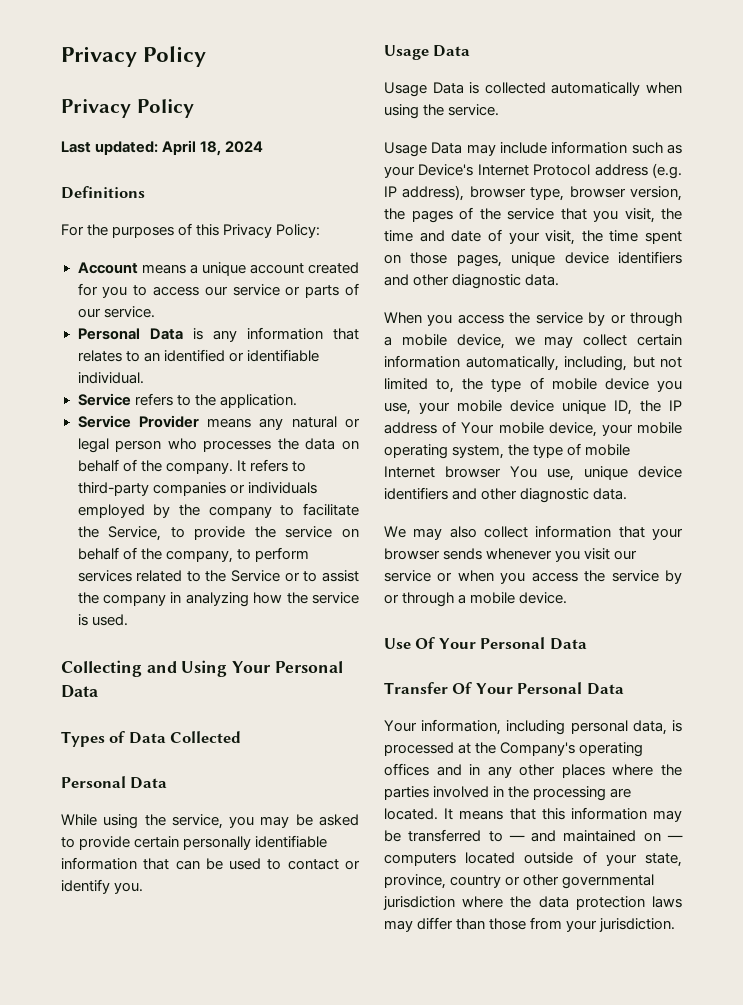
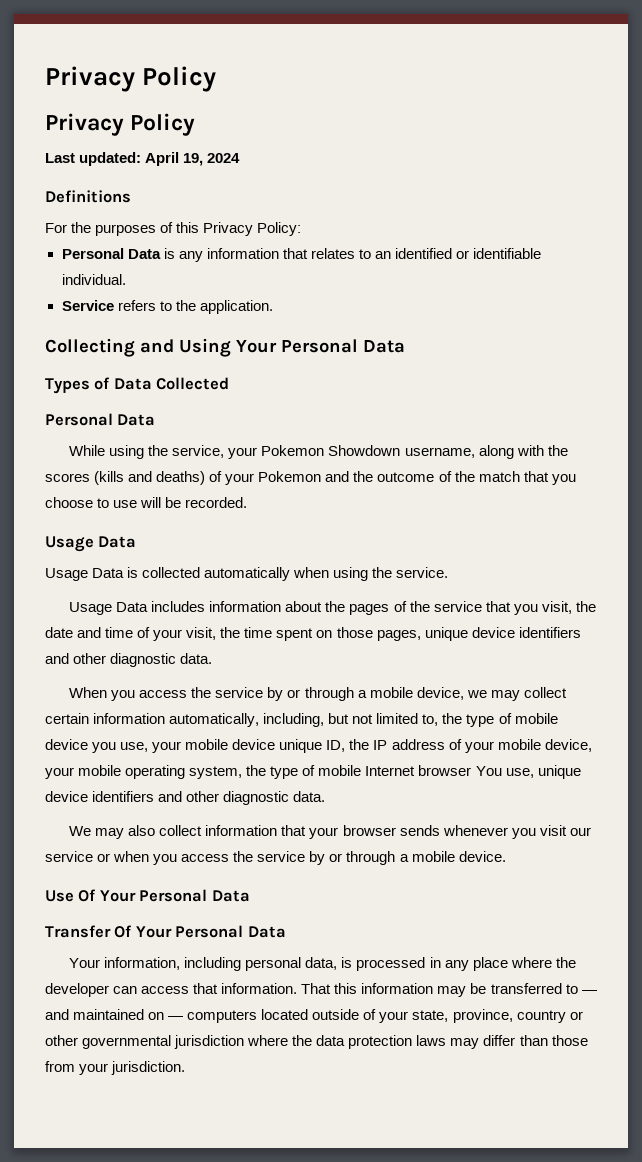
- Last updated: April 18, 2024
+ Last updated: April 19, 2024
- Account means a unique account created for you to access our service or parts of our service.
- Service Provider means any natural or legal person who processes the data on behalf of the company. It refers to third-party companies or individuals employed by the company to facilitate the Service, to provide the service on behalf of the company, to perform services related to the Service or to assist the company in analyzing how the service is used.
- While using the service, you may be asked to provide certain personally identifiable information that can be used to contact or identify you.
+ While using the service, your Pokemon Showdown username, along with the scores (kills and deaths) of your Pokemon and the outcome of the match that you choose to use will be recorded.
- Usage Data may include information such as your Device's Internet Protocol address (e.g. IP address), browser type, browser version, the pages of the service that you visit, the time and date of your visit, the time spent on those pages, unique device identifiers and other diagnostic data.
+ Usage Data includes information about the pages of the service that you visit, the date and time of your visit, the time spent on those pages, unique device identifiers and other diagnostic data.
- When you access the service by or through a mobile device, we may collect certain information automatically, including, but not limited to, the type of mobile device you use, your mobile device unique ID, the IP address of Your mobile device, your mobile operating system, the type of mobile Internet browser You use, unique device identifiers and other diagnostic data.
+ When you access the service by or through a mobile device, we may collect certain information automatically, including, but not limited to, the type of mobile device you use, your mobile device unique ID, the IP address of your mobile device, your mobile operating system, the type of mobile Internet browser You use, unique device identifiers and other diagnostic data.
- Your information, including personal data, is processed at the Company's operating offices and in any other places where the parties involved in the processing are located. It means that this information may be transferred to — and maintained on — computers located outside of your state, province, country or other governmental jurisdiction where the data protection laws may differ than those from your jurisdiction.
+ Your information, including personal data, is processed in any place where the developer can access that information. That this information may be transferred to — and maintained on — computers located outside of your state, province, country or other governmental jurisdiction where the data protection laws may differ than those from your jurisdiction.

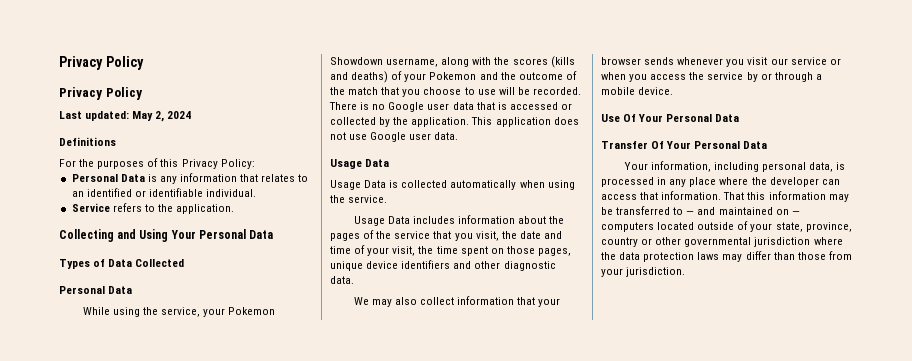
- Last updated: April 19, 2024
+ Last updated: May 2, 2024
+ There is no Google user data that is accessed or collected by the application. This application does not use Google user data.
- When you access the service by or through a mobile device, we may collect certain information automatically, including, but not limited to, the type of mobile device you use, your mobile device unique ID, the IP address of your mobile device, your mobile operating system, the type of mobile Internet browser You use, unique device identifiers and other diagnostic data.

